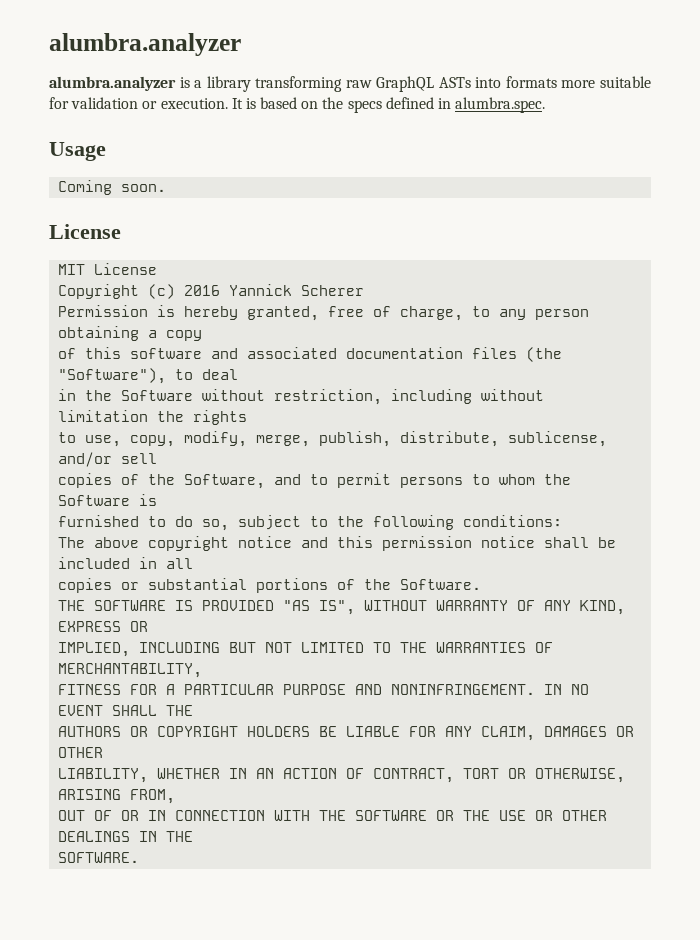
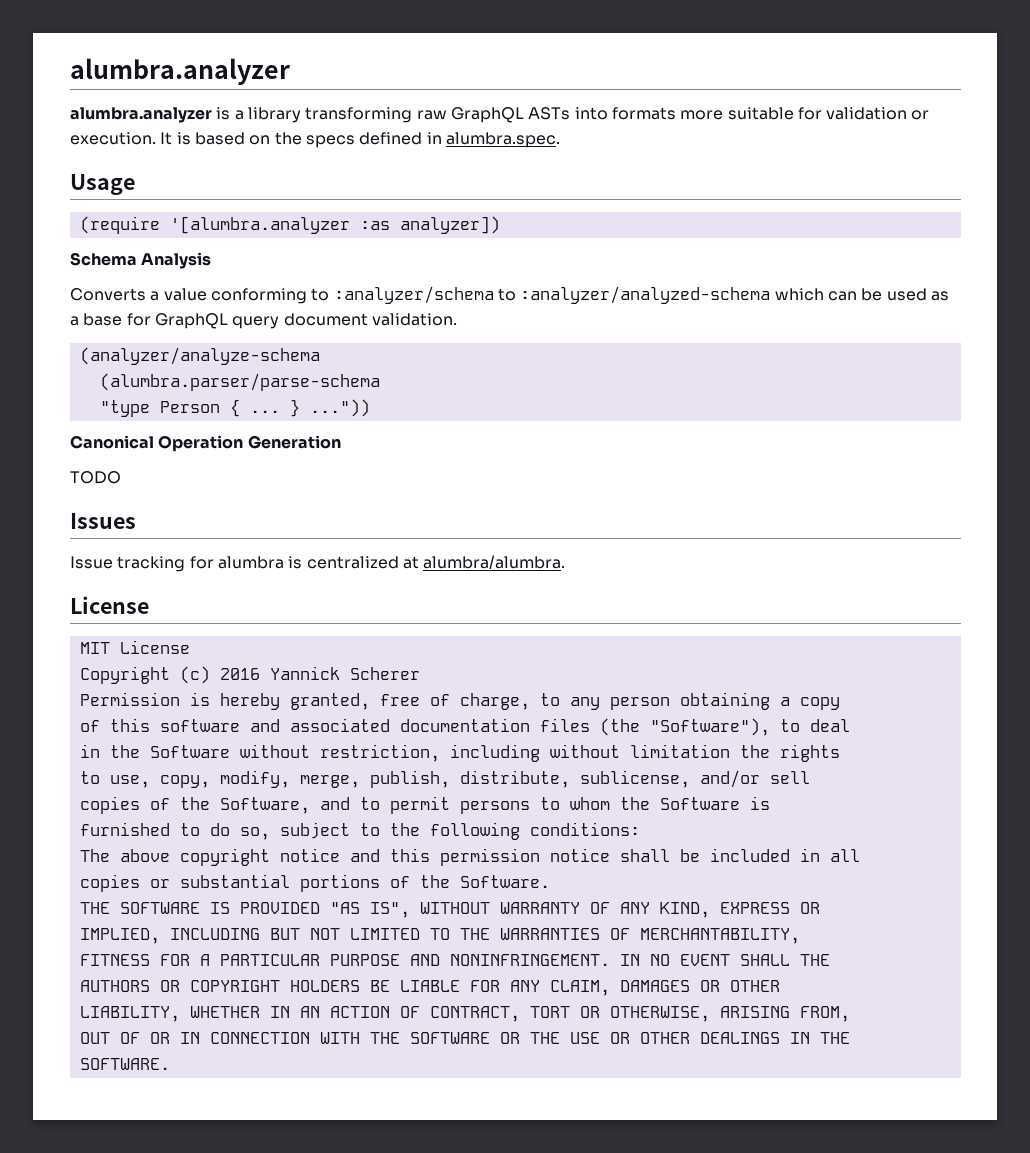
- Coming soon.
+ (require '[alumbra.analyzer :as analyzer])
+ Schema Analysis
+ Converts a value conforming to :analyzer/schema to :analyzer/analyzed-schema which can be used as a base for GraphQL query document validation.
+ (analyzer/analyze-schema
+ (alumbra.parser/parse-schema
+ "type Person { ... } ..."))
+ Canonical Operation Generation
+ TODO
+ Issues
+ Issue tracking for alumbra is centralized at alumbra/alumbra.

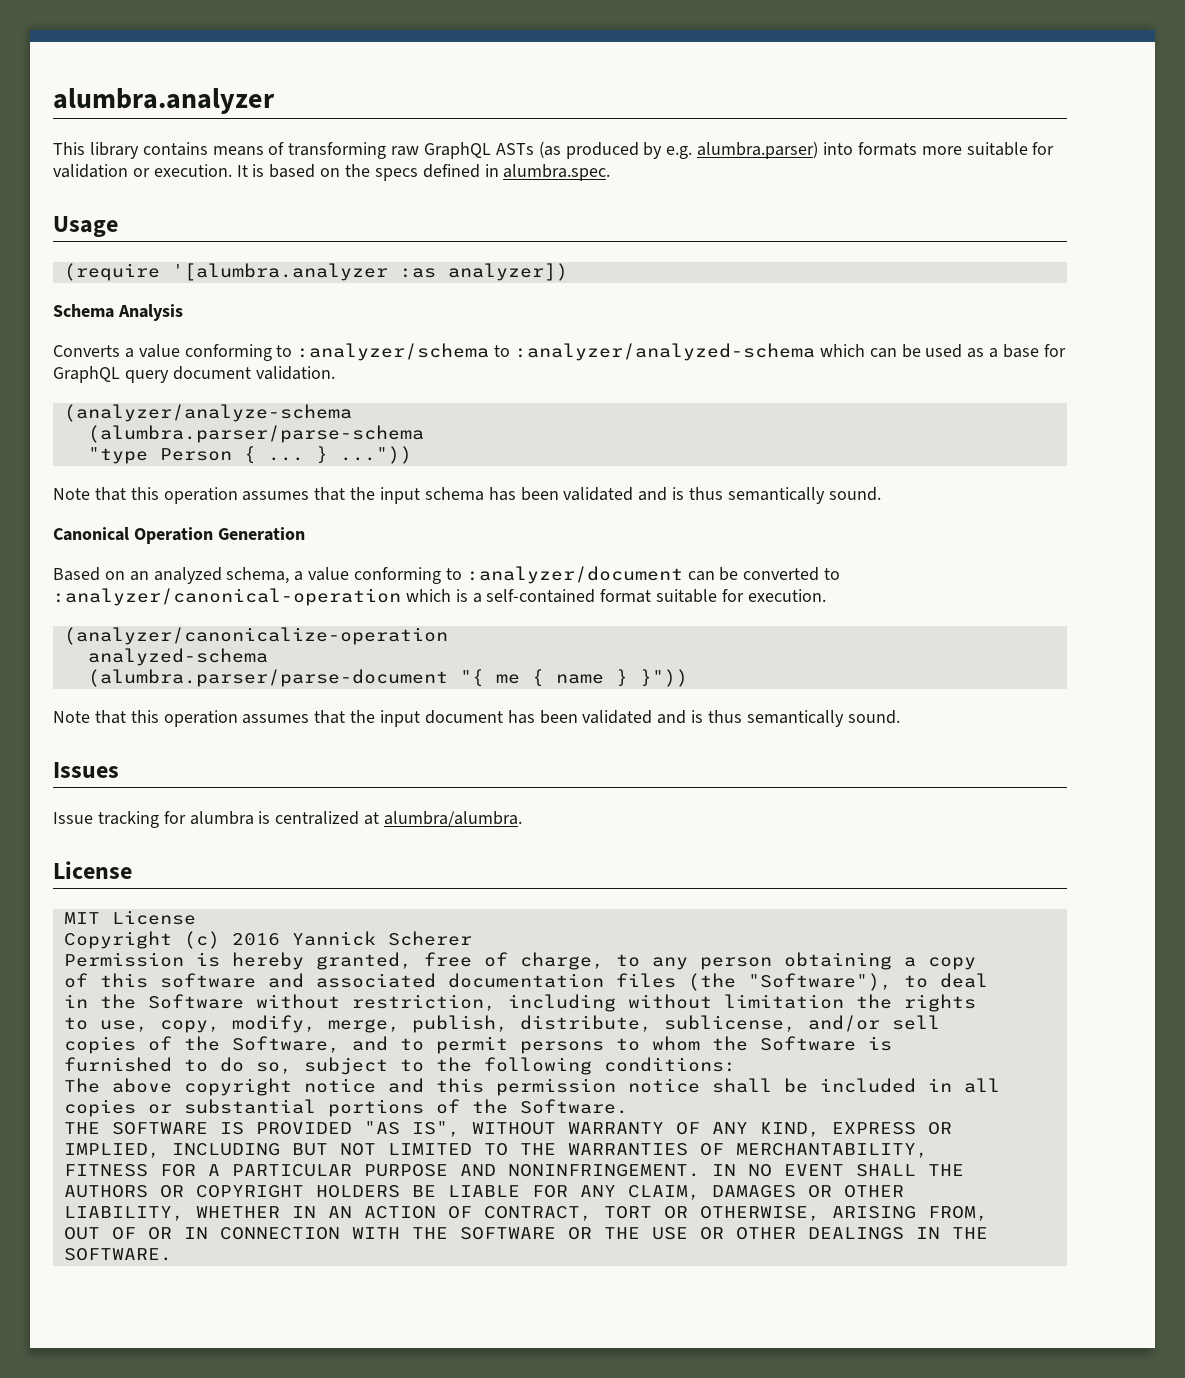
- alumbra.analyzer is a library transforming raw GraphQL ASTs into formats more suitable for validation or execution.
+ This library contains means of transforming raw GraphQL ASTs (as produced by e.g. alumbra.parser) into formats more suitable for validation or execution.
+ Note that this operation assumes that the input schema has been validated and is thus semantically sound.
  Canonical Operation Generation
- TODO
+ Based on an analyzed schema, a value conforming to :analyzer/document can be converted to :analyzer/canonical-operation which is a self-contained format suitable for execution.
+ (analyzer/canonicalize-operation
+ analyzed-schema
+ (alumbra.parser/parse-document "{ me { name } }"))
+ Note that this operation assumes that the input document has been validated and is thus semantically sound.

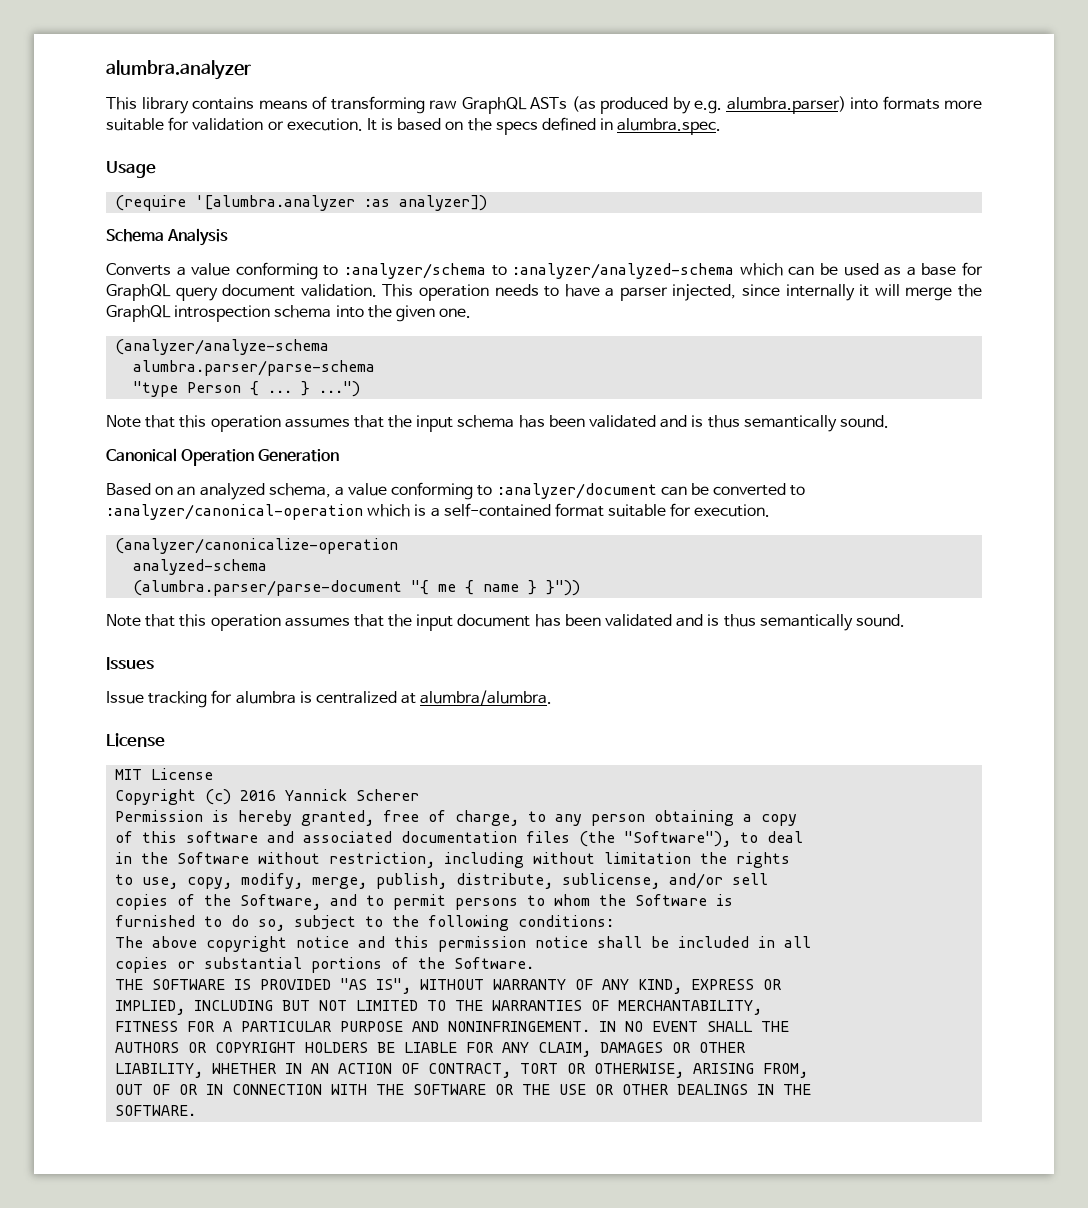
+ This operation needs to have a parser injected, since internally it will merge the GraphQL introspection schema into the given one.
- (alumbra.parser/parse-schema
+ alumbra.parser/parse-schema
- } ..."))
+ } ...")

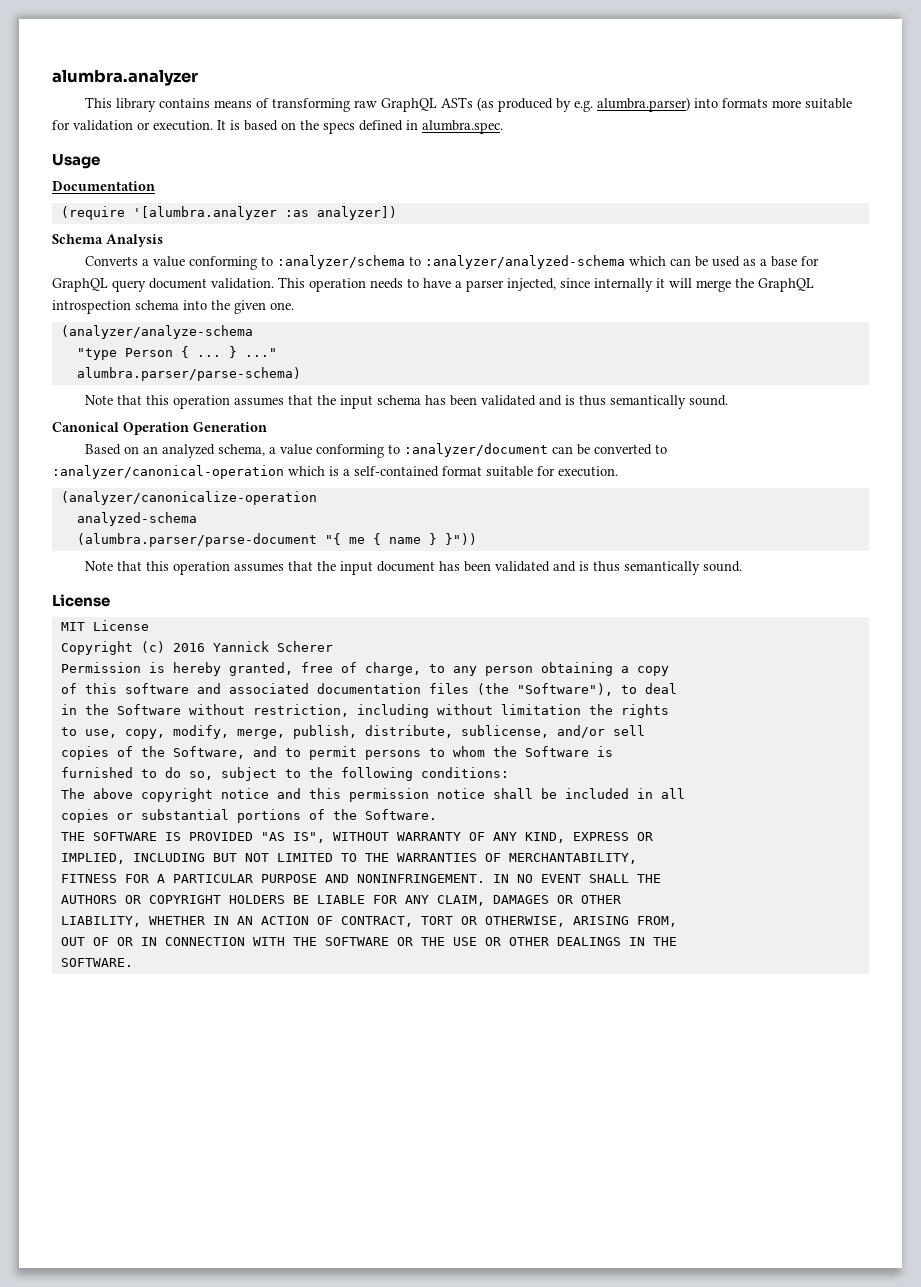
+ Documentation
- alumbra.parser/parse-schema
- } ...")
+ } ..."
+ alumbra.parser/parse-schema)
- Issues
- Issue tracking for alumbra is centralized at alumbra/alumbra.

